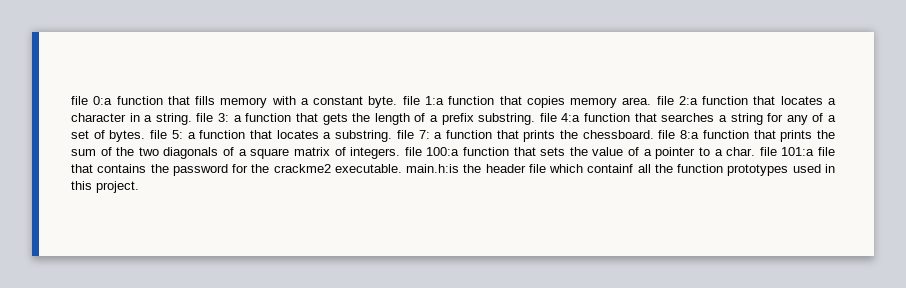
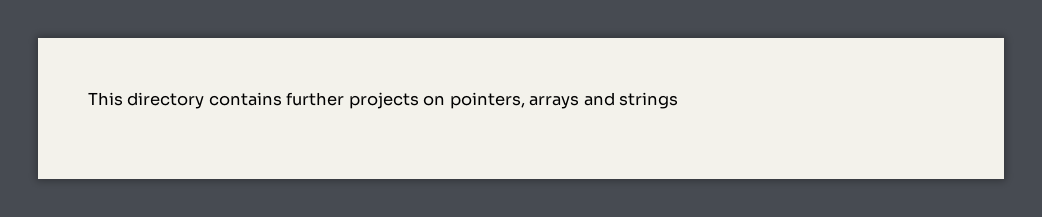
- file 0:a function that fills memory with a constant byte. file 1:a function that copies memory area. file 2:a function that locates a character in a string. file 3: a function that gets the length of a prefix substring. file 4:a function that searches a string for any of a set of bytes. file 5: a function that locates a substring. file 7: a function that prints the chessboard. file 8:a function that prints the sum of the two diagonals of a square matrix of integers. file 100:a function that sets the value of a pointer to a char. file 101:a file that contains the password for the crackme2 executable. main.h:is the header file which containf all the function prototypes used in this project.
+ This directory contains further projects on pointers, arrays and strings

